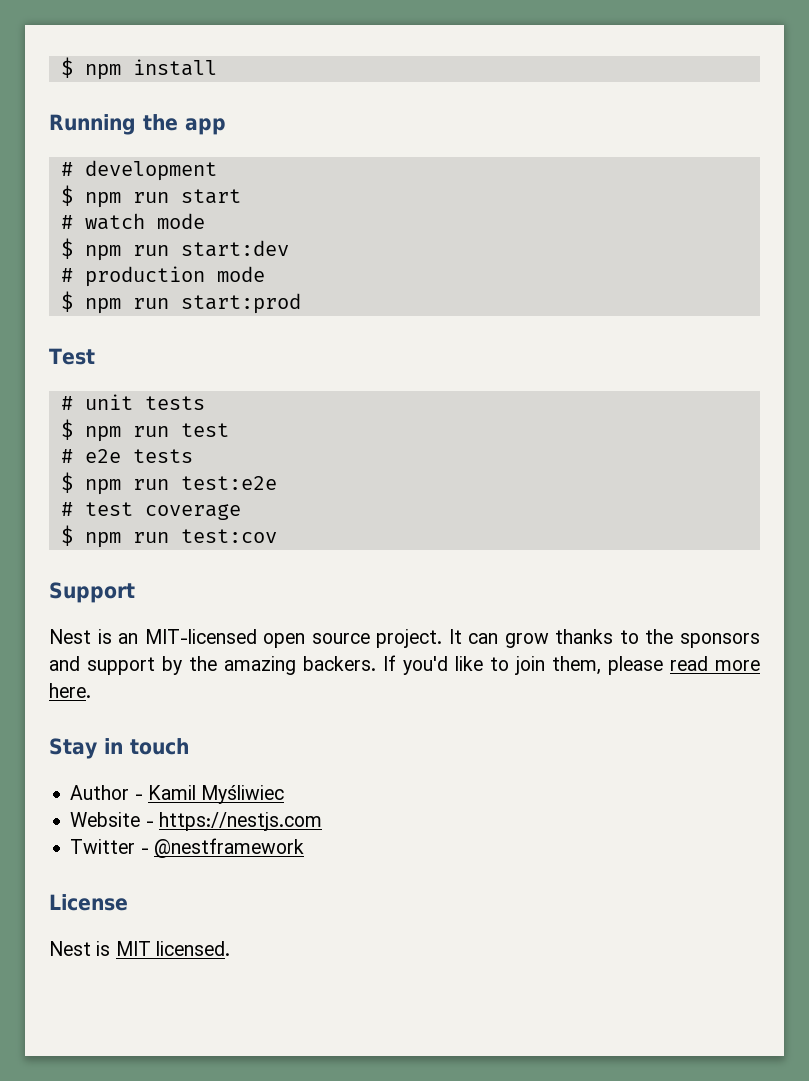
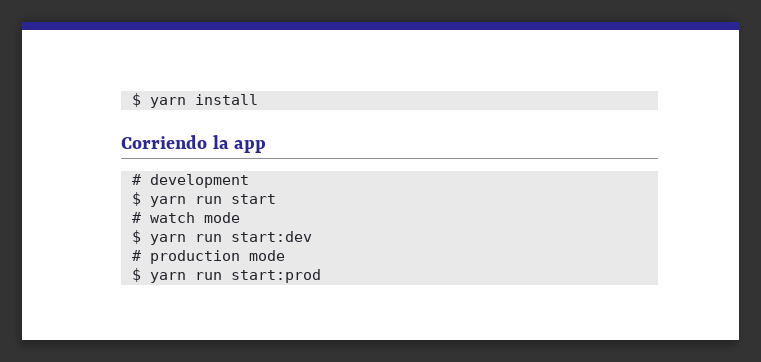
- $ npm install
+ $ yarn install
- Running the app
+ Corriendo la app
- $ npm run start
+ $ yarn run start
- $ npm run start:dev
+ $ yarn run start:dev
- $ npm run start:prod
+ $ yarn run start:prod
- Test
- # unit tests
- $ npm run test
- # e2e tests
- $ npm run test:e2e
- # test coverage
- $ npm run test:cov
- Support
- Nest is an MIT-licensed open source project. It can grow thanks to the sponsors and support by the amazing backers. If you'd like to join them, please read more here.
- Stay in touch
- Author - Kamil Myśliwiec
- Website - https://nestjs.com
- Twitter - @nestframework
- License
- Nest is MIT licensed.

